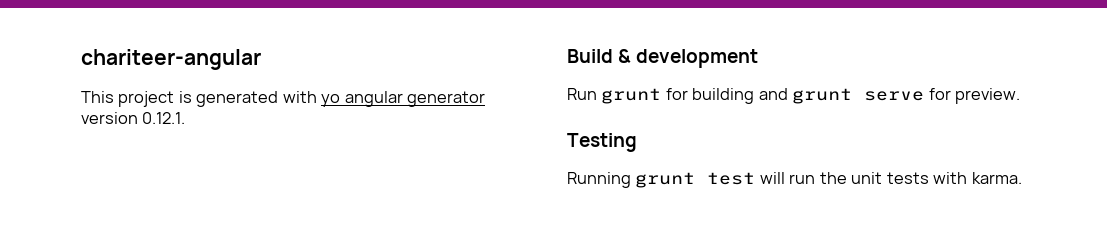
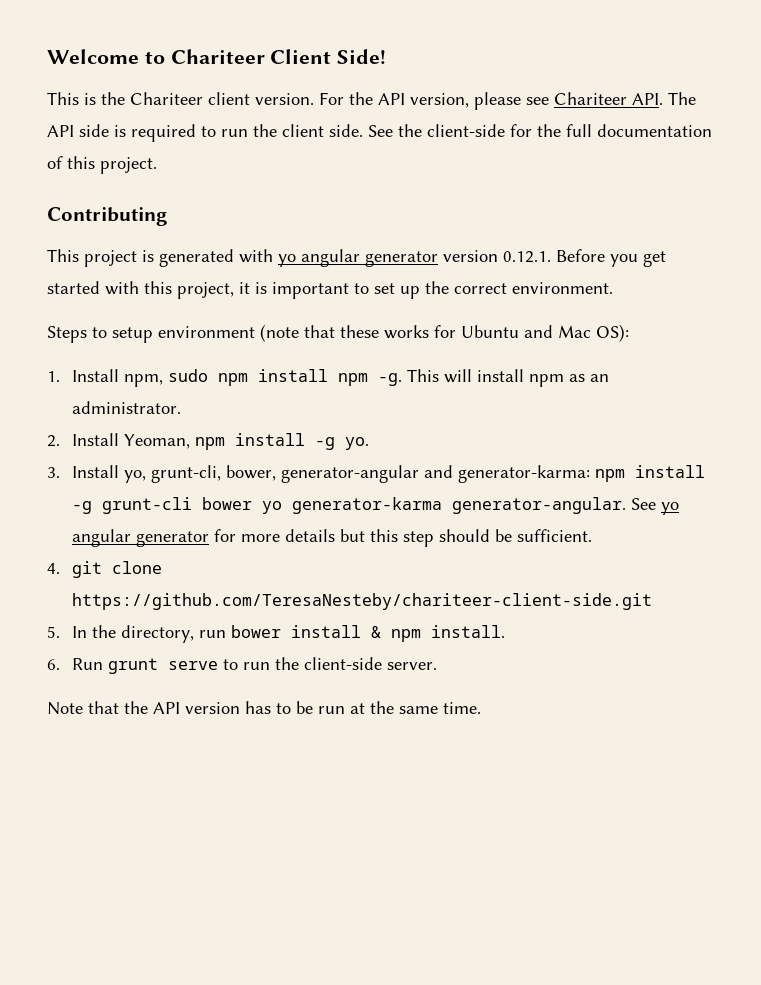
- chariteer-angular
+ Welcome to Chariteer Client Side!
+ This is the Chariteer client version. For the API version, please see Chariteer API. The API side is required to run the client side. See the client-side for the full documentation of this project.
+ Contributing
- This project is generated with yo angular generator version 0.12.1.
- Build & development
- Run grunt for building and grunt serve for preview.
- Testing
- Running grunt test will run the unit tests with karma.
+ This project is generated with yo angular generator version 0.12.1. Before you get started with this project, it is important to set up the correct environment.
+ Steps to setup environment (note that these works for Ubuntu and Mac OS):
+ 1. Install npm, sudo npm install npm -g. This will install npm as an administrator.
+ 2. Install Yeoman, npm install -g yo.
+ 3. Install yo, grunt-cli, bower, generator-angular and generator-karma: npm install -g grunt-cli bower yo generator-karma generator-angular. See yo angular generator for more details but this step should be sufficient.
+ 4. git clone https://github.com/TeresaNesteby/chariteer-client-side.git
+ 5. In the directory, run bower install & npm install.
+ 6. Run grunt serve to run the client-side server.
+ Note that the API version has to be run at the same time.

